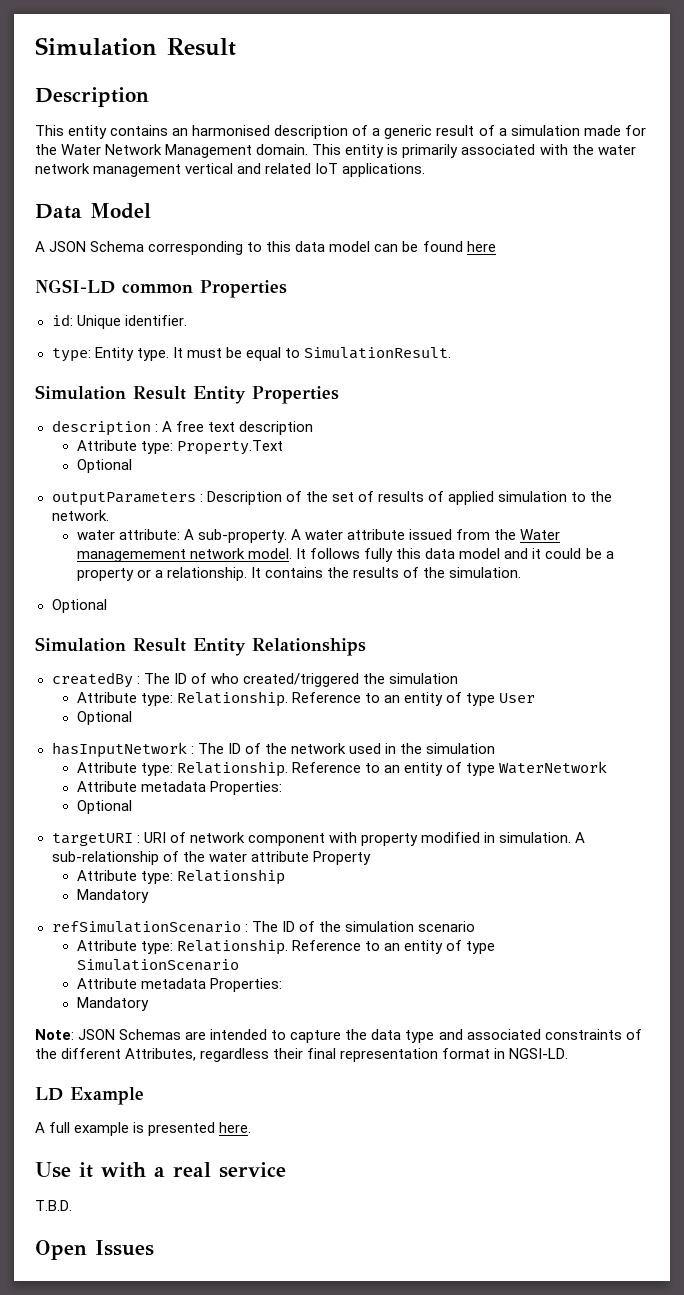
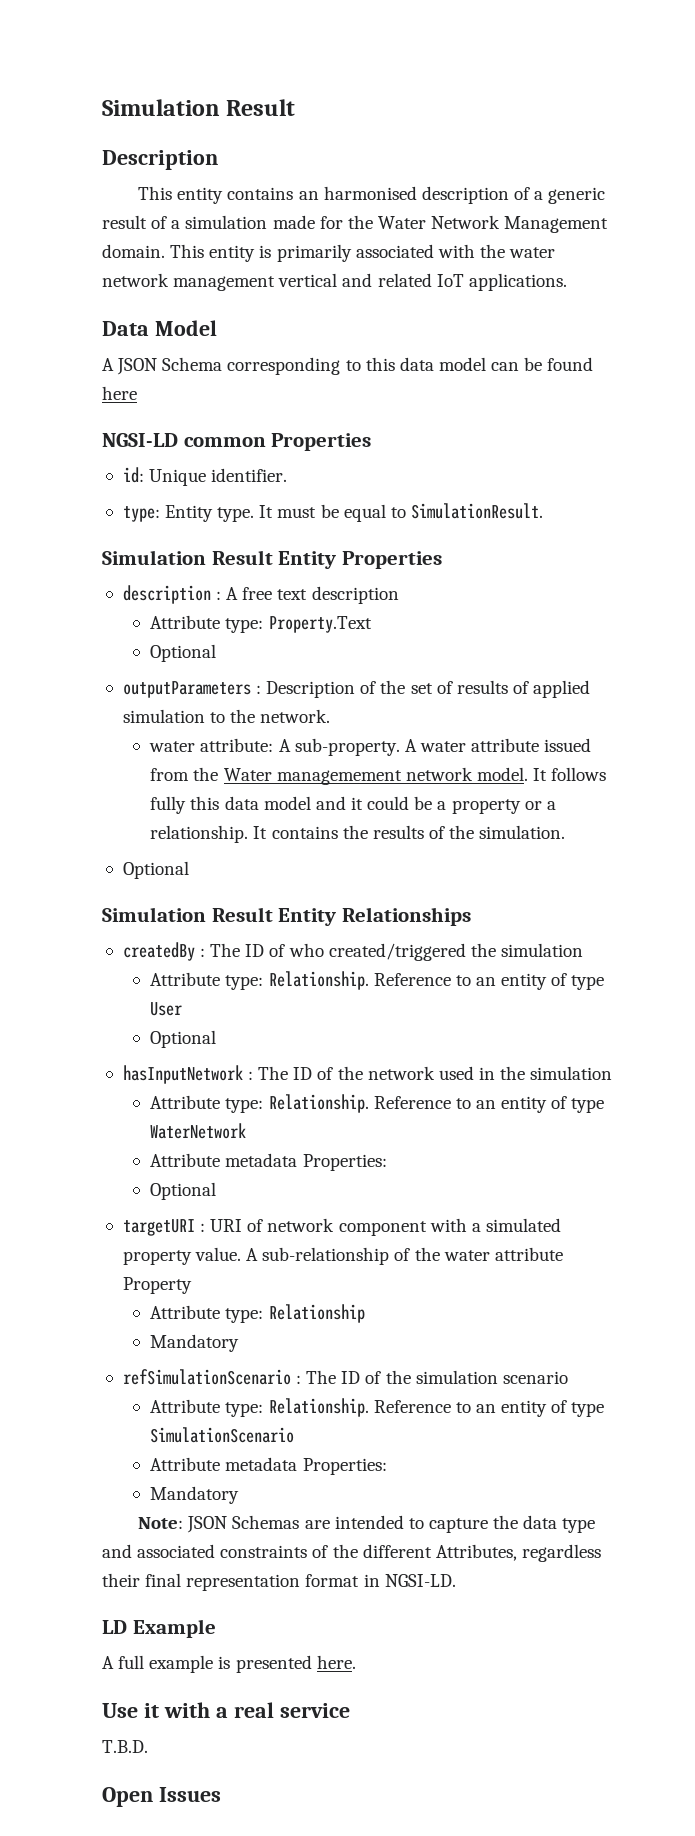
- targetURI : URI of network component with property modified in simulation.
+ targetURI : URI of network component with a simulated property value.

